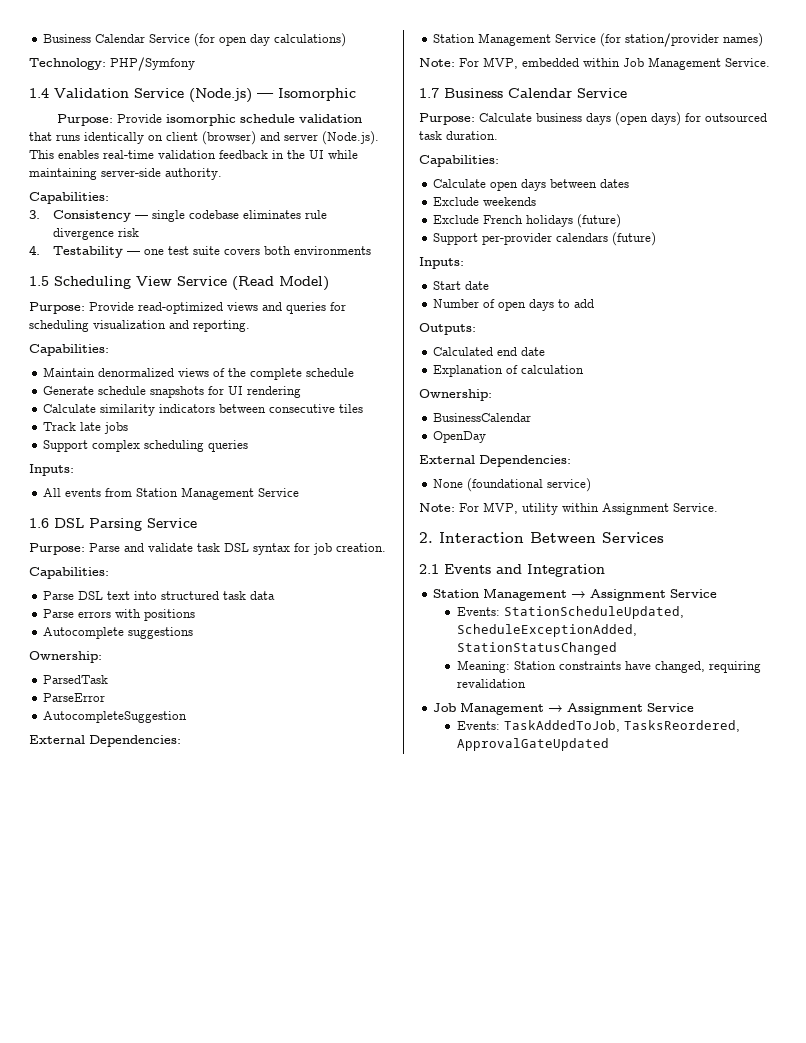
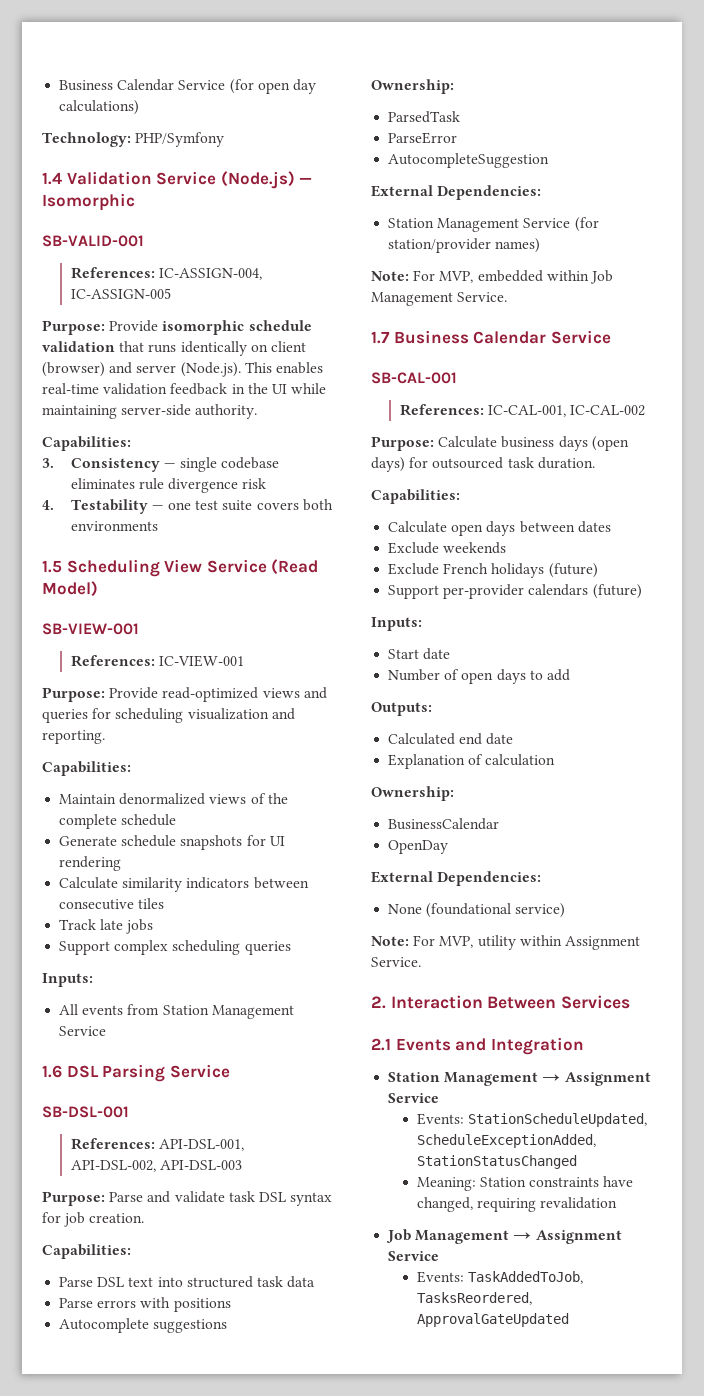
+ SB-VALID-001
+ References: IC-ASSIGN-004, IC-ASSIGN-005
+ SB-VIEW-001
+ References: IC-VIEW-001
+ SB-DSL-001
+ References: API-DSL-001, API-DSL-002, API-DSL-003
+ SB-CAL-001
+ References: IC-CAL-001, IC-CAL-002

